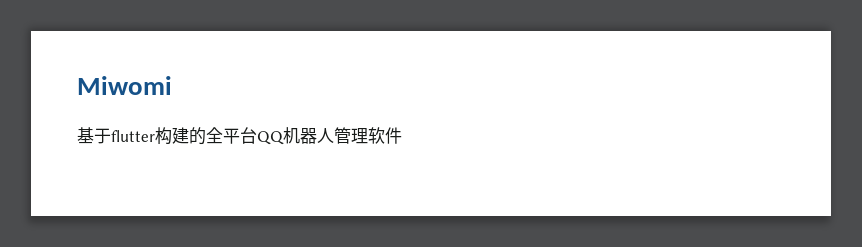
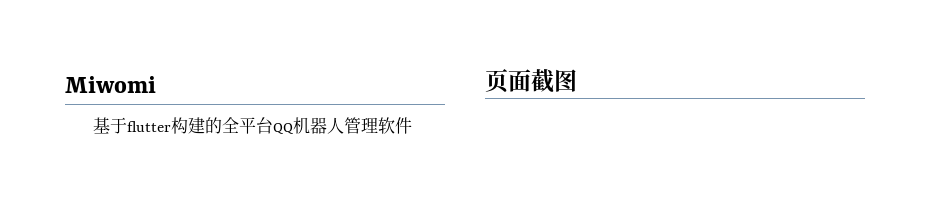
+ 页面截图

